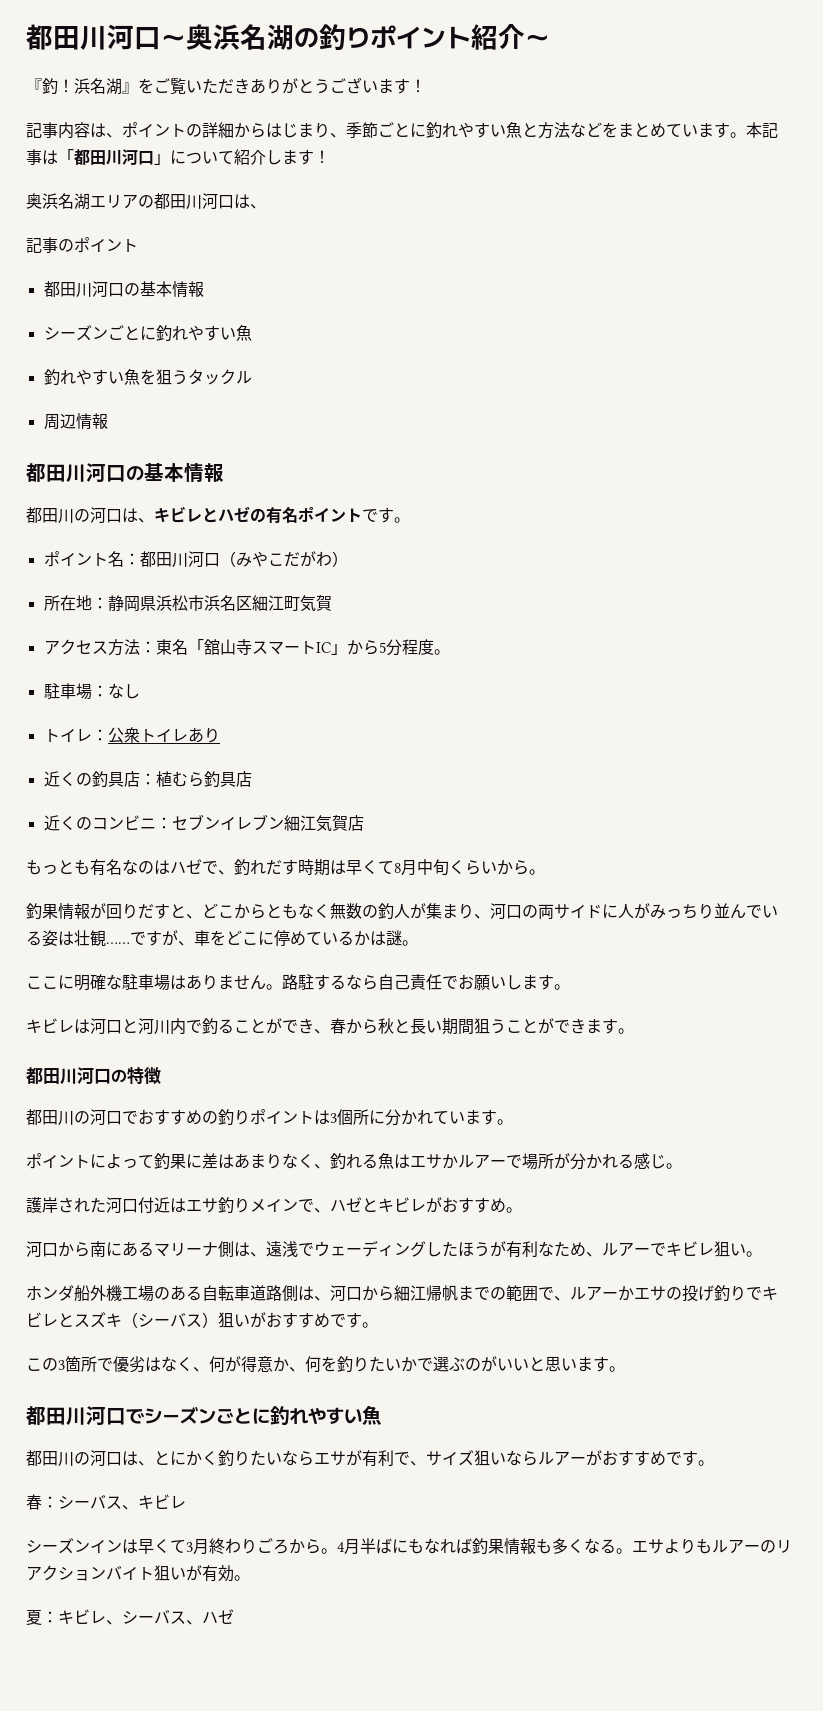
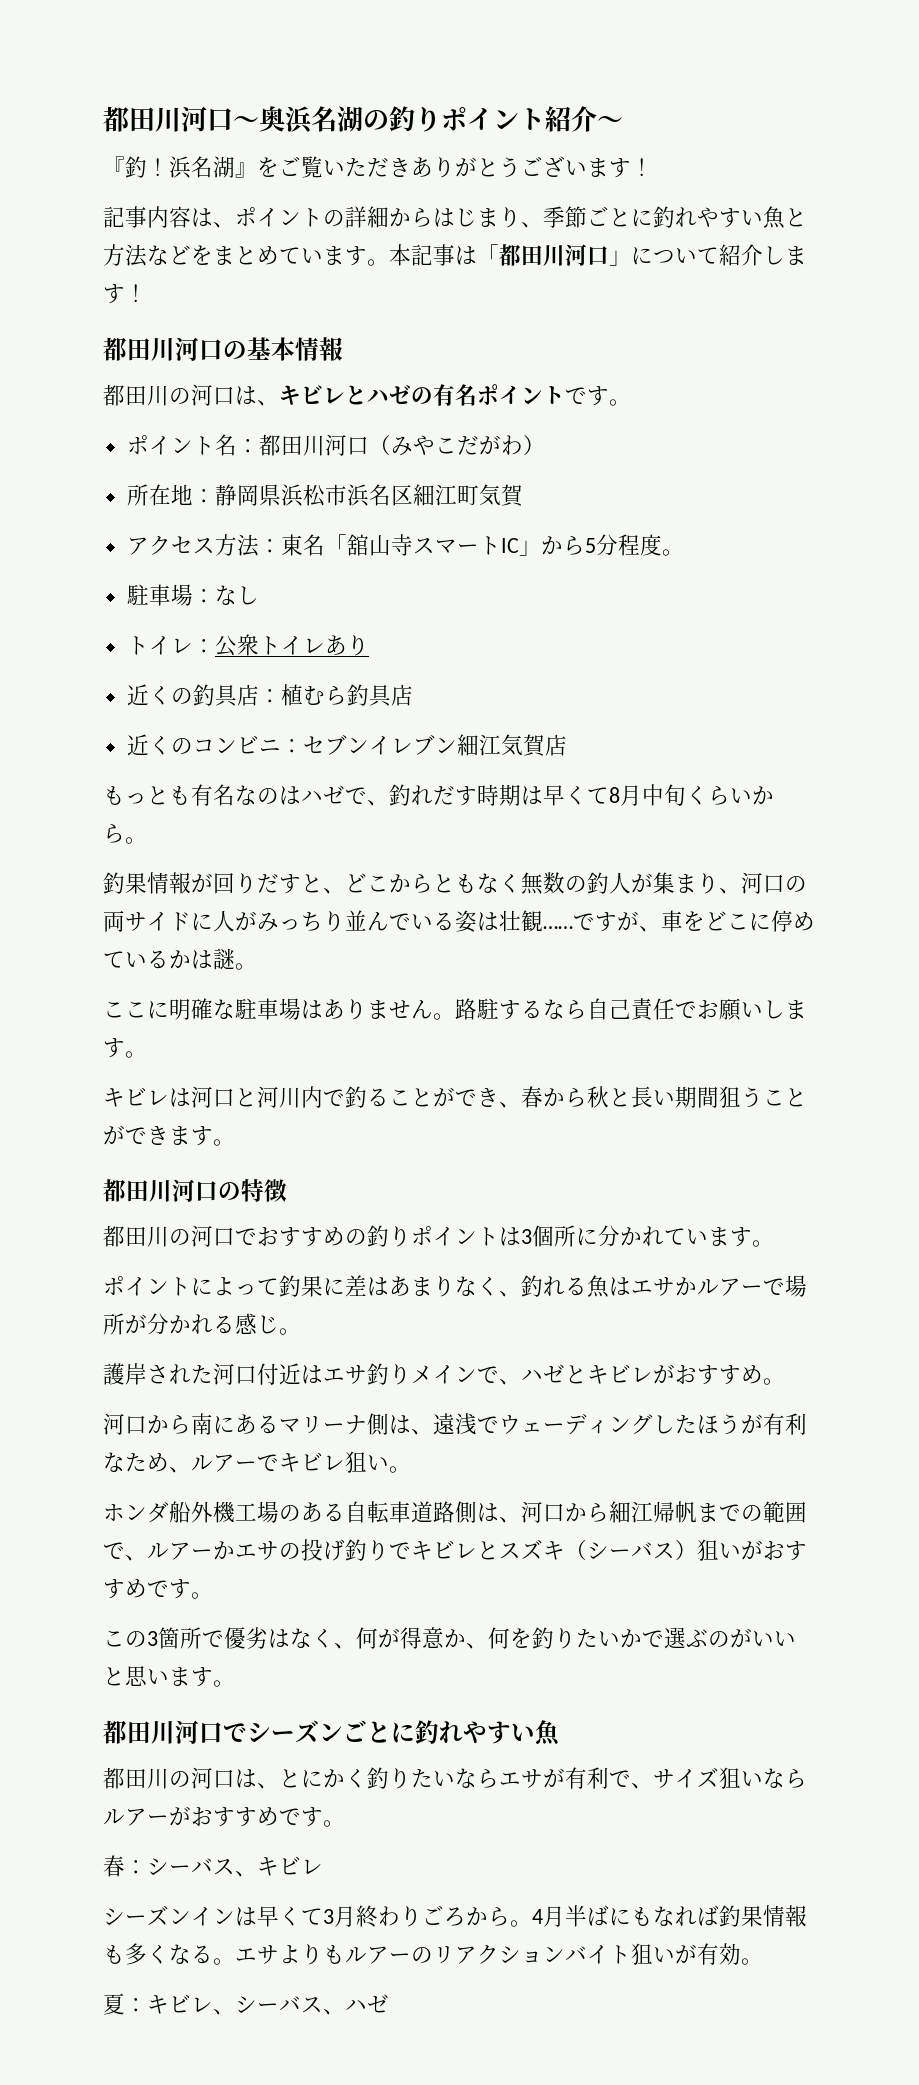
- 奥浜名湖エリアの都田川河口は、
- 記事のポイント
- 都田川河口の基本情報
- シーズンごとに釣れやすい魚
- 釣れやすい魚を狙うタックル
- 周辺情報

